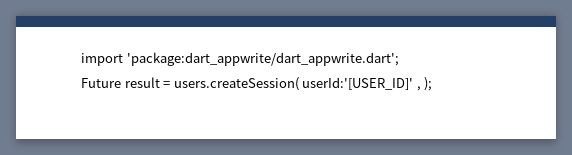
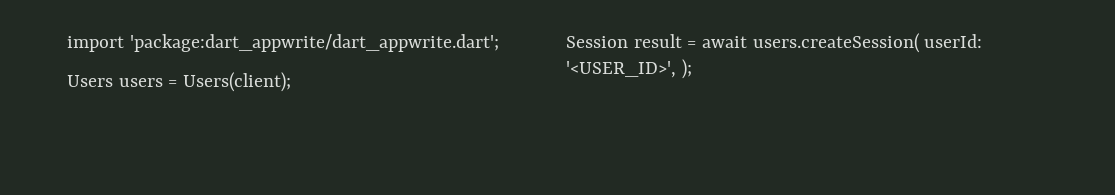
- Future result = users.createSession( userId:'[USER_ID]' , );
+ Users users = Users(client);
+ Session result = await users.createSession( userId: '<USER_ID>', );

